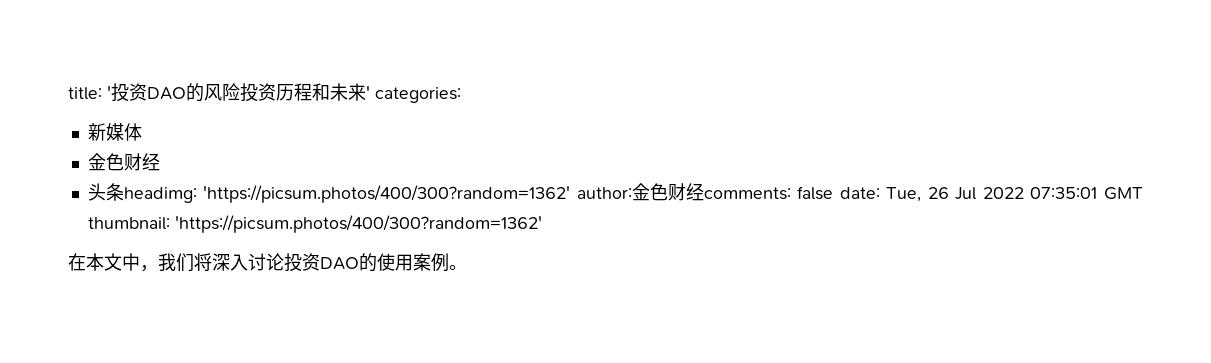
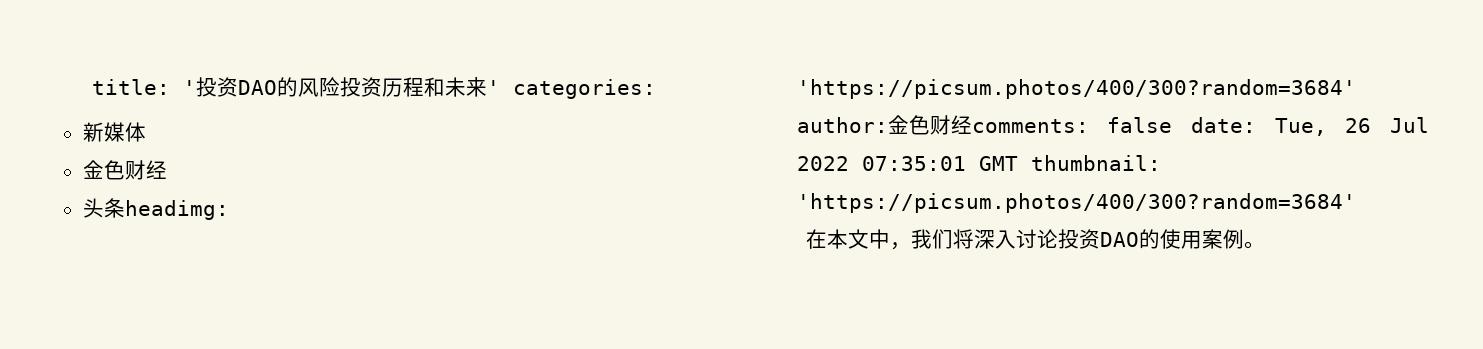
- 头条headimg: 'https://picsum.photos/400/300?random=1362' author:金色财经comments: false date: Tue, 26 Jul 2022 07:35:01 GMT thumbnail: 'https://picsum.photos/400/300?random=1362'
+ 头条headimg: 'https://picsum.photos/400/300?random=3684' author:金色财经comments: false date: Tue, 26 Jul 2022 07:35:01 GMT thumbnail: 'https://picsum.photos/400/300?random=3684'

